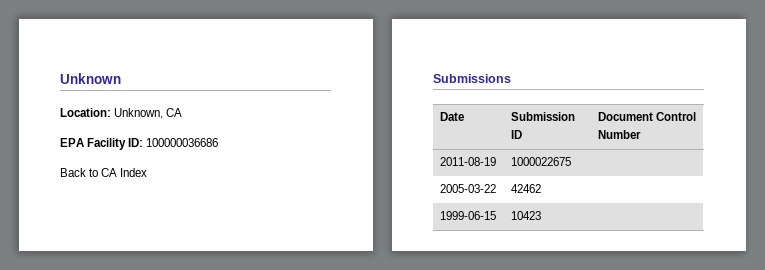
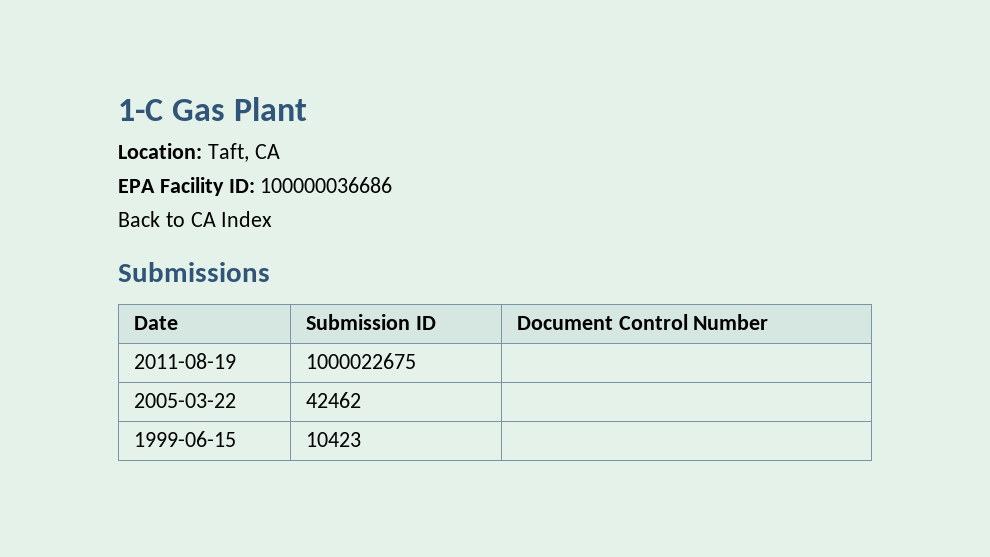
- Unknown
+ 1-C Gas Plant
- Location: Unknown, CA
+ Location: Taft, CA

